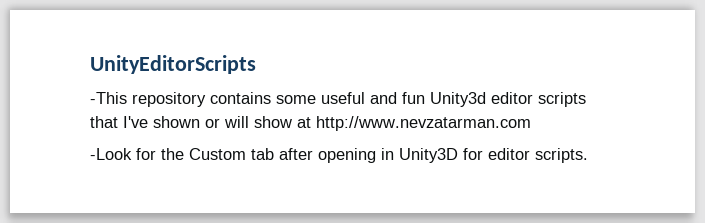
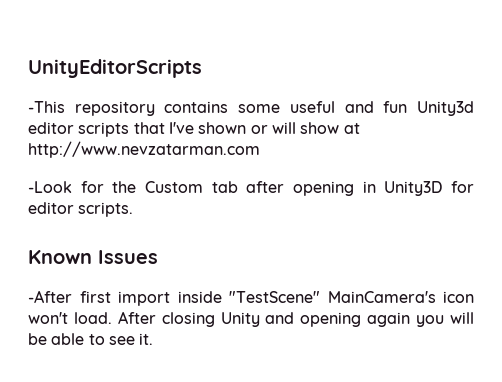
+ Known Issues
+ -After first import inside "TestScene" MainCamera's icon won't load. After closing Unity and opening again you will be able to see it.

